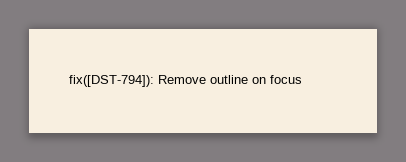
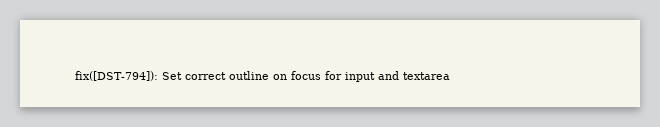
- fix([DST-794]): Remove outline on focus
+ fix([DST-794]): Set correct outline on focus for input and textarea

